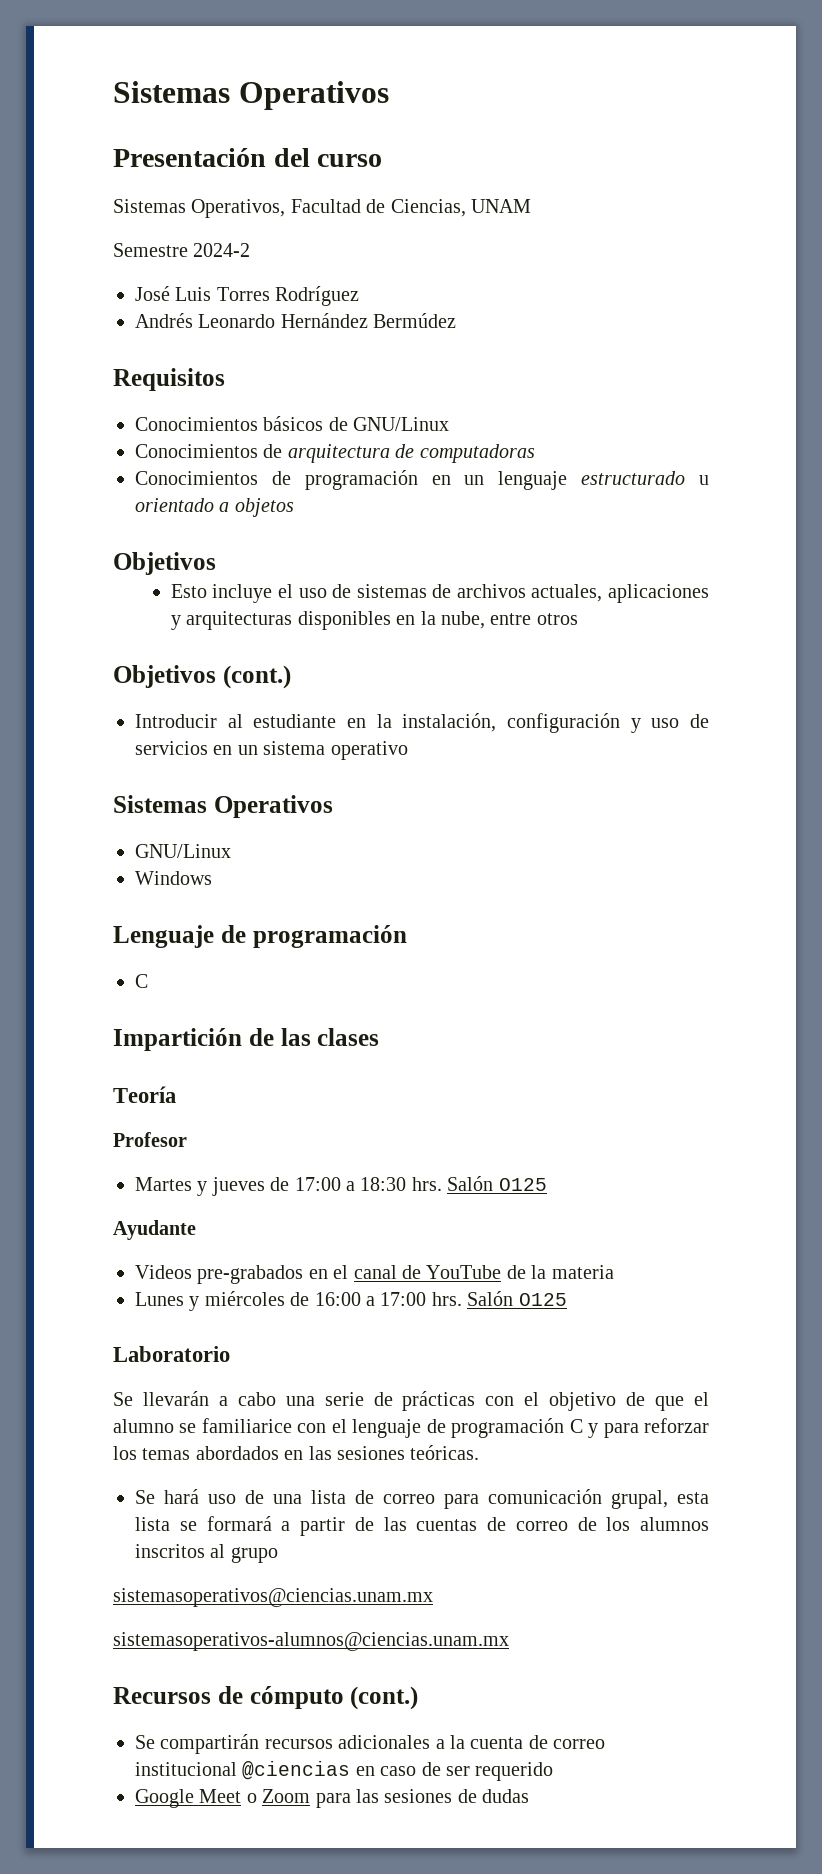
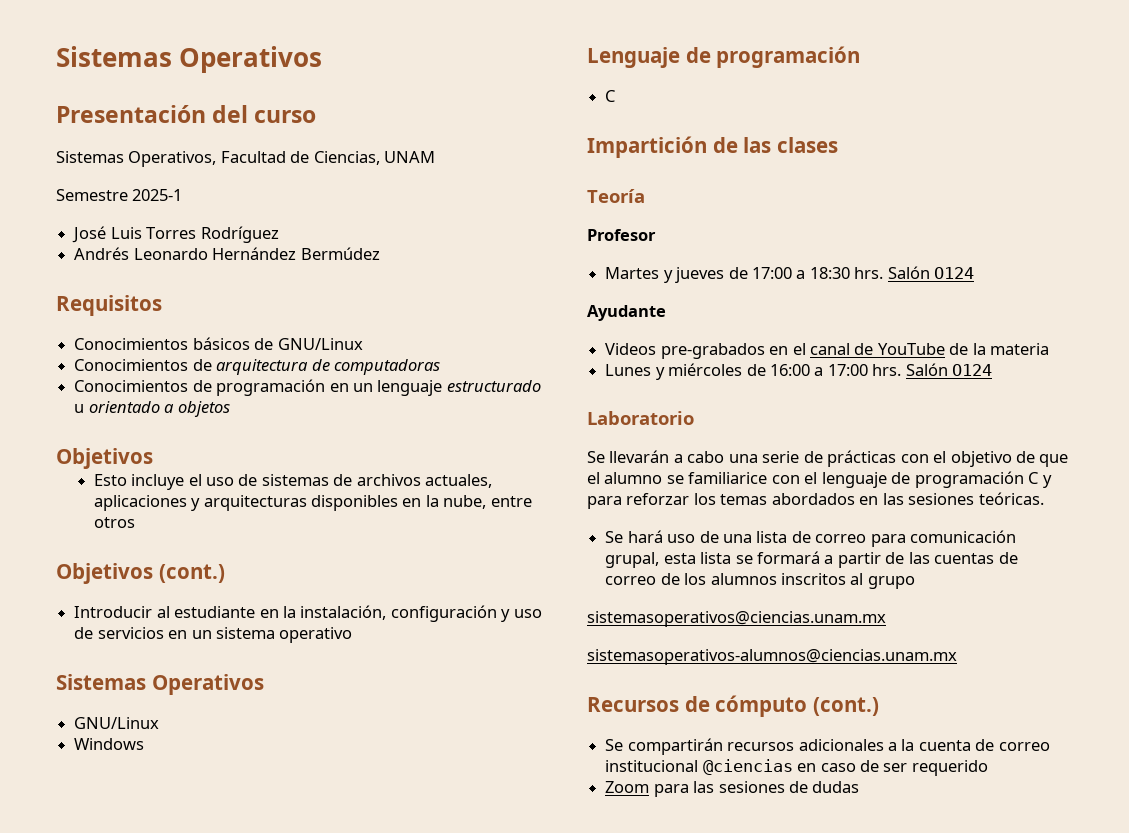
- Semestre 2024-2
+ Semestre 2025-1
- Martes y jueves de 17:00 a 18:30 hrs. Salón O125
+ Martes y jueves de 17:00 a 18:30 hrs. Salón O124
- Lunes y miércoles de 16:00 a 17:00 hrs. Salón O125
+ Lunes y miércoles de 16:00 a 17:00 hrs. Salón O124
- Google Meet o Zoom para las sesiones de dudas
+ Zoom para las sesiones de dudas

